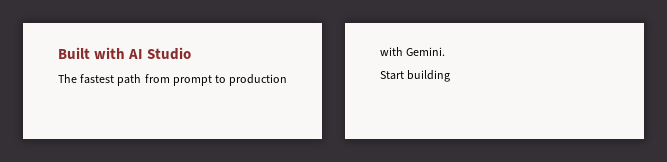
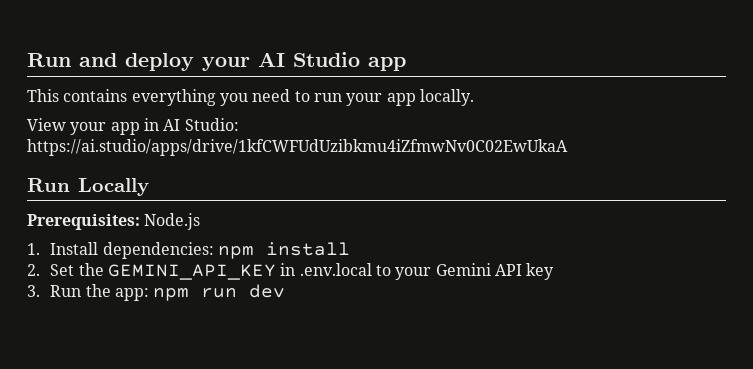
- Built with AI Studio
- The fastest path from prompt to production with Gemini.
- Start building
+ Run and deploy your AI Studio app
+ This contains everything you need to run your app locally.
+ View your app in AI Studio: https://ai.studio/apps/drive/1kfCWFUdUzibkmu4iZfmwNv0C02EwUkaA
+ Run Locally
+ Prerequisites: Node.js
+ 1. Install dependencies: npm install
+ 2. Set the GEMINI_API_KEY in .env.local to your Gemini API key
+ 3. Run the app: npm run dev

